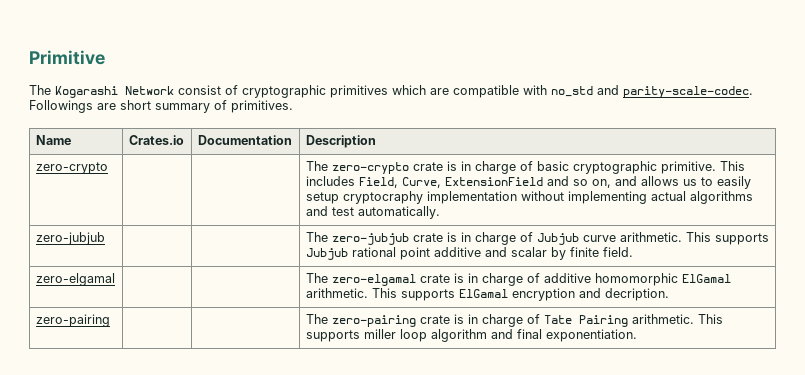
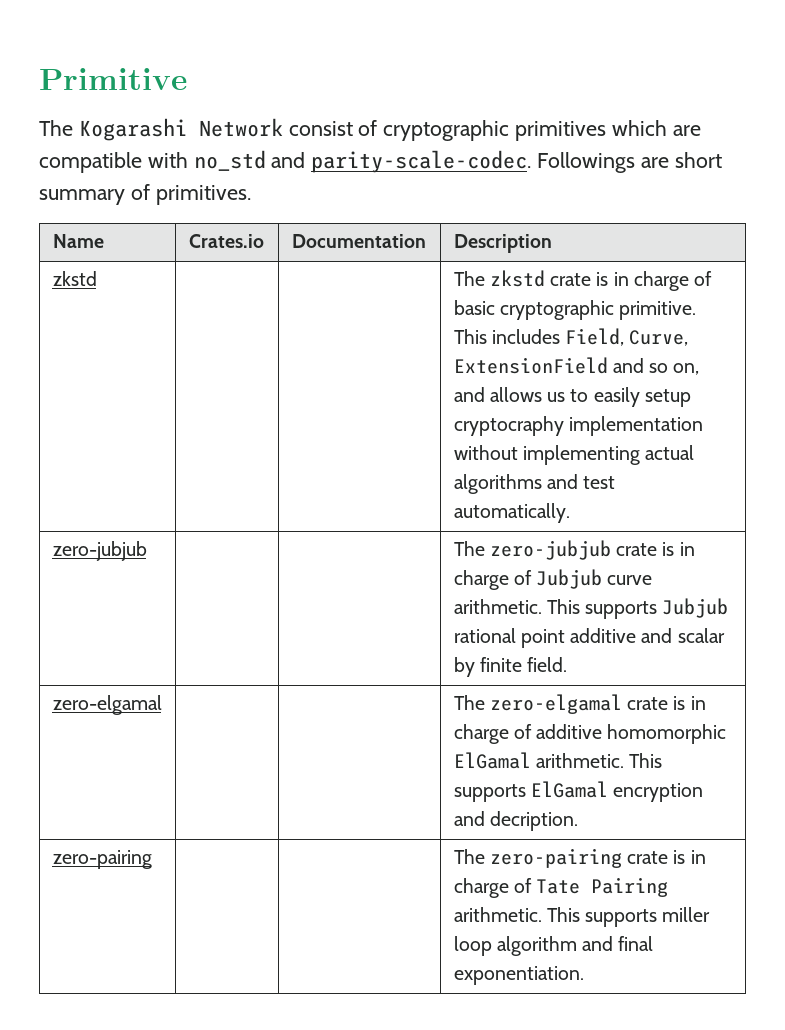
- zero-crypto | | | The zero-crypto crate is in charge of basic cryptographic primitive. This includes Field, Curve, ExtensionField and so on, and allows us to easily setup cryptocraphy implementation without implementing actual algorithms and test automatically.
+ zkstd | | | The zkstd crate is in charge of basic cryptographic primitive. This includes Field, Curve, ExtensionField and so on, and allows us to easily setup cryptocraphy implementation without implementing actual algorithms and test automatically.

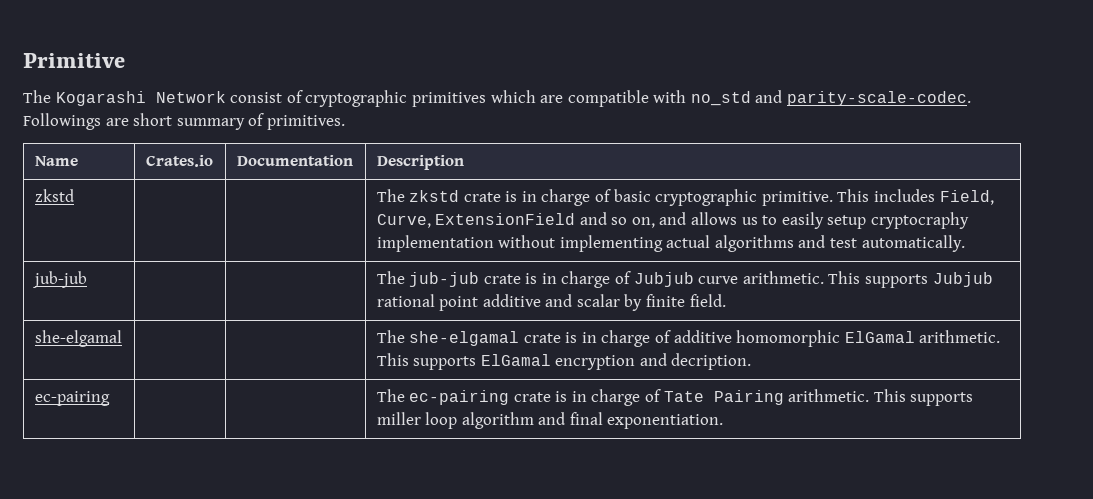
- zero-jubjub | | | The zero-jubjub crate is in charge of Jubjub curve arithmetic. This supports Jubjub rational point additive and scalar by finite field.
+ jub-jub | | | The jub-jub crate is in charge of Jubjub curve arithmetic. This supports Jubjub rational point additive and scalar by finite field.
- zero-elgamal | | | The zero-elgamal crate is in charge of additive homomorphic ElGamal arithmetic. This supports ElGamal encryption and decription.
+ she-elgamal | | | The she-elgamal crate is in charge of additive homomorphic ElGamal arithmetic. This supports ElGamal encryption and decription.
- zero-pairing | | | The zero-pairing crate is in charge of Tate Pairing arithmetic. This supports miller loop algorithm and final exponentiation.
+ ec-pairing | | | The ec-pairing crate is in charge of Tate Pairing arithmetic. This supports miller loop algorithm and final exponentiation.

